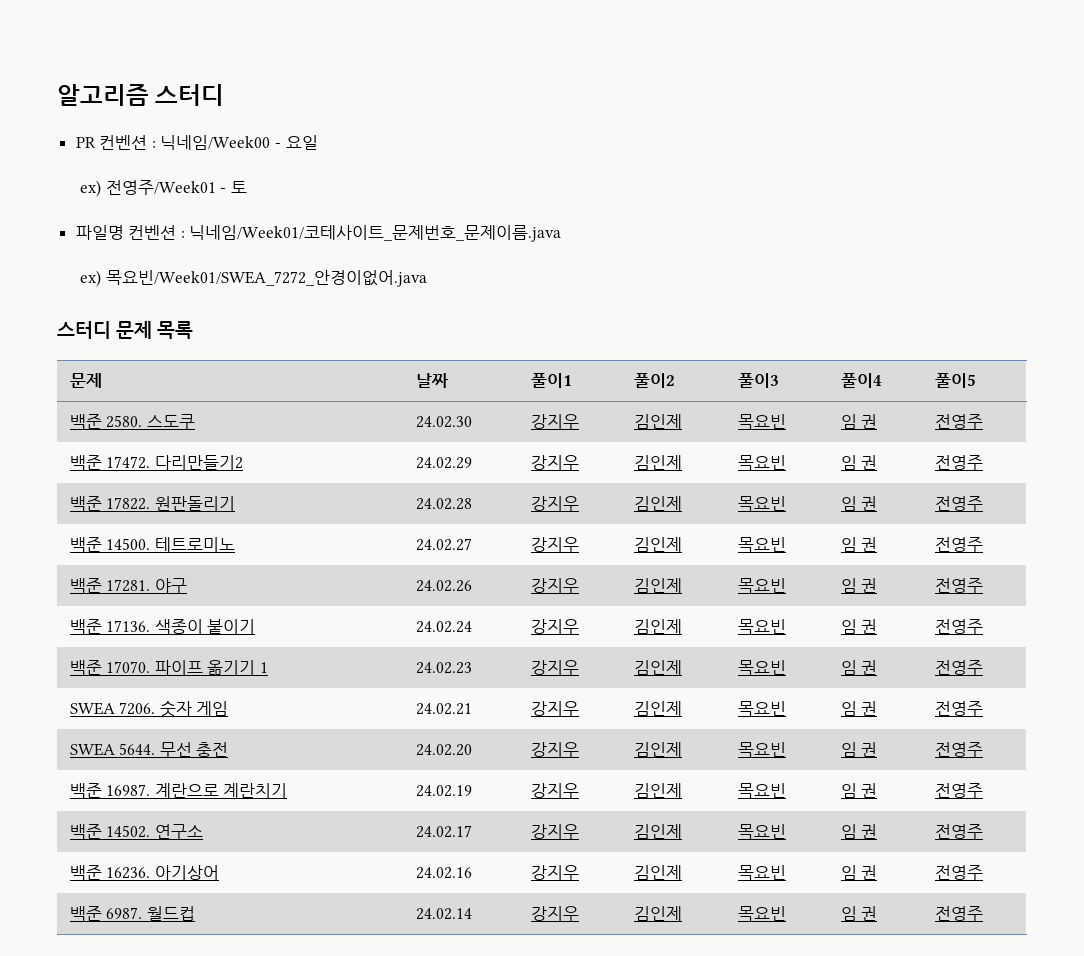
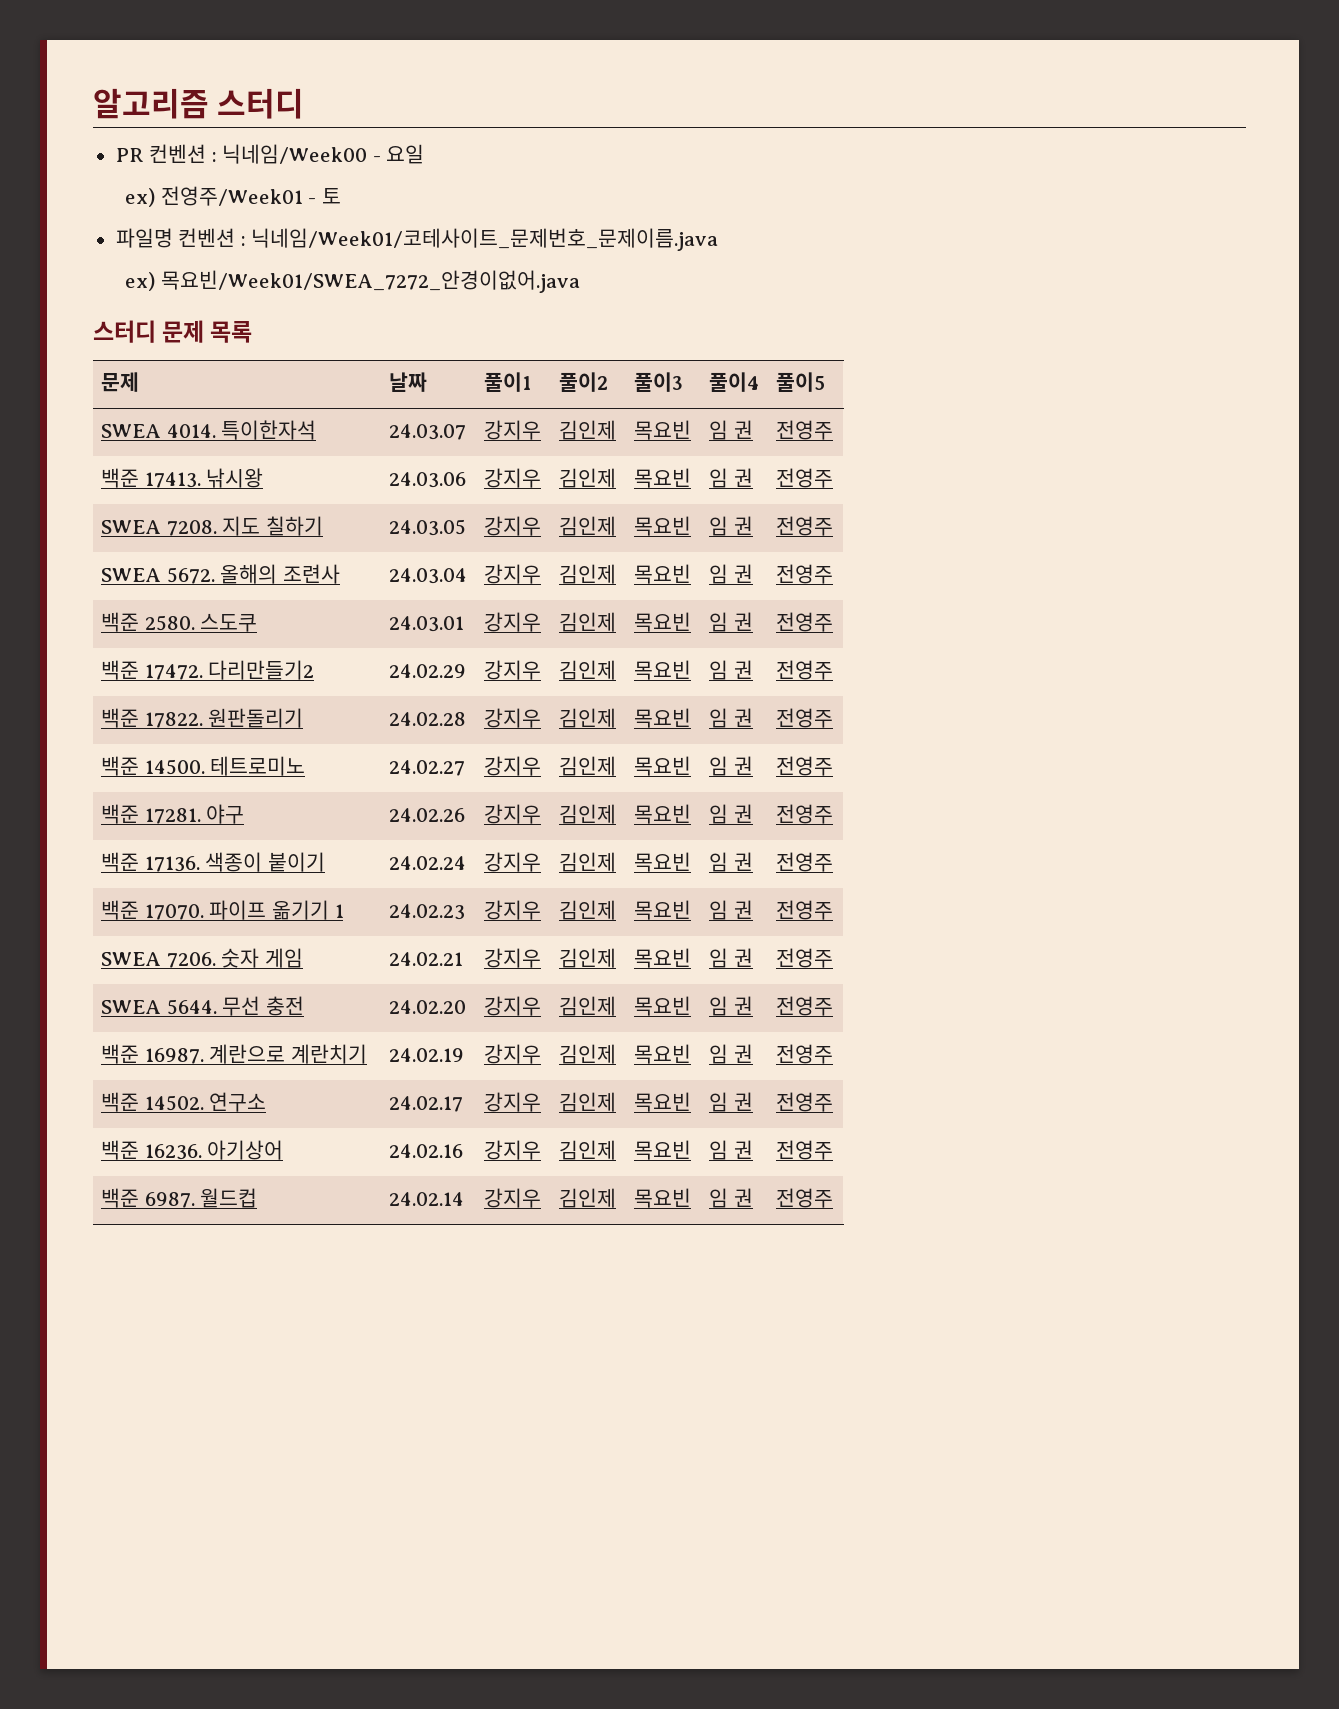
+ SWEA 4014. 특이한자석 | 24.03.07 | 강지우 | 김인제 | 목요빈 | 임 권 | 전영주
+ 백준 17413. 낚시왕 | 24.03.06 | 강지우 | 김인제 | 목요빈 | 임 권 | 전영주
+ SWEA 7208. 지도 칠하기 | 24.03.05 | 강지우 | 김인제 | 목요빈 | 임 권 | 전영주
+ SWEA 5672. 올해의 조련사 | 24.03.04 | 강지우 | 김인제 | 목요빈 | 임 권 | 전영주
- 백준 2580. 스도쿠 | 24.02.30 | 강지우 | 김인제 | 목요빈 | 임 권 | 전영주
+ 백준 2580. 스도쿠 | 24.03.01 | 강지우 | 김인제 | 목요빈 | 임 권 | 전영주

